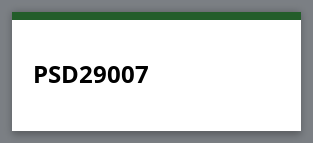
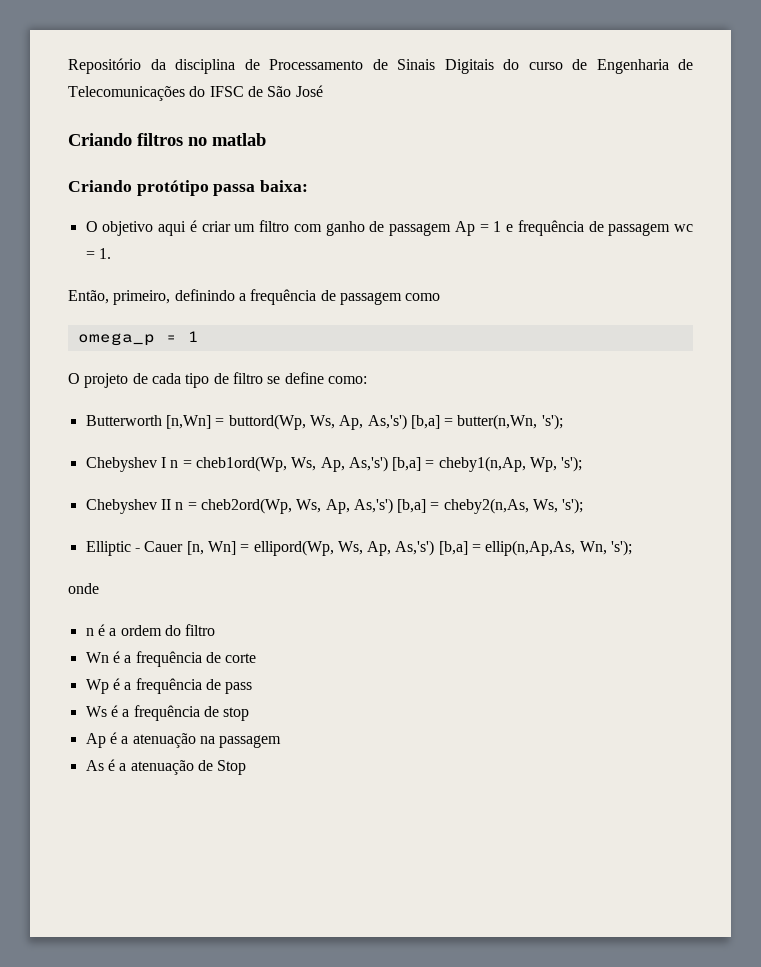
- PSD29007
+ Repositório da disciplina de Processamento de Sinais Digitais do curso de Engenharia de Telecomunicações do IFSC de São José
+ Criando filtros no matlab
+ Criando protótipo passa baixa:
+ O objetivo aqui é criar um filtro com ganho de passagem Ap = 1 e frequência de passagem wc = 1.
+ Então, primeiro, definindo a frequência de passagem como
+ omega_p = 1
+ O projeto de cada tipo de filtro se define como:
+ Butterworth [n,Wn] = buttord(Wp, Ws, Ap, As,'s') [b,a] = butter(n,Wn, 's');
+ Chebyshev I n = cheb1ord(Wp, Ws, Ap, As,'s') [b,a] = cheby1(n,Ap, Wp, 's');
+ Chebyshev II n = cheb2ord(Wp, Ws, Ap, As,'s') [b,a] = cheby2(n,As, Ws, 's');
+ Elliptic - Cauer [n, Wn] = ellipord(Wp, Ws, Ap, As,'s') [b,a] = ellip(n,Ap,As, Wn, 's');
+ onde
+ n é a ordem do filtro
+ Wn é a frequência de corte
+ Wp é a frequência de pass
+ Ws é a frequência de stop
+ Ap é a atenuação na passagem
+ As é a atenuação de Stop

